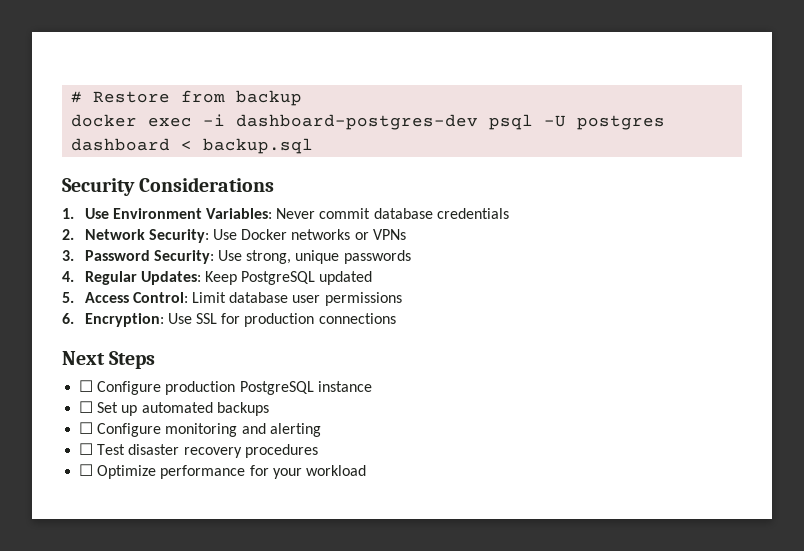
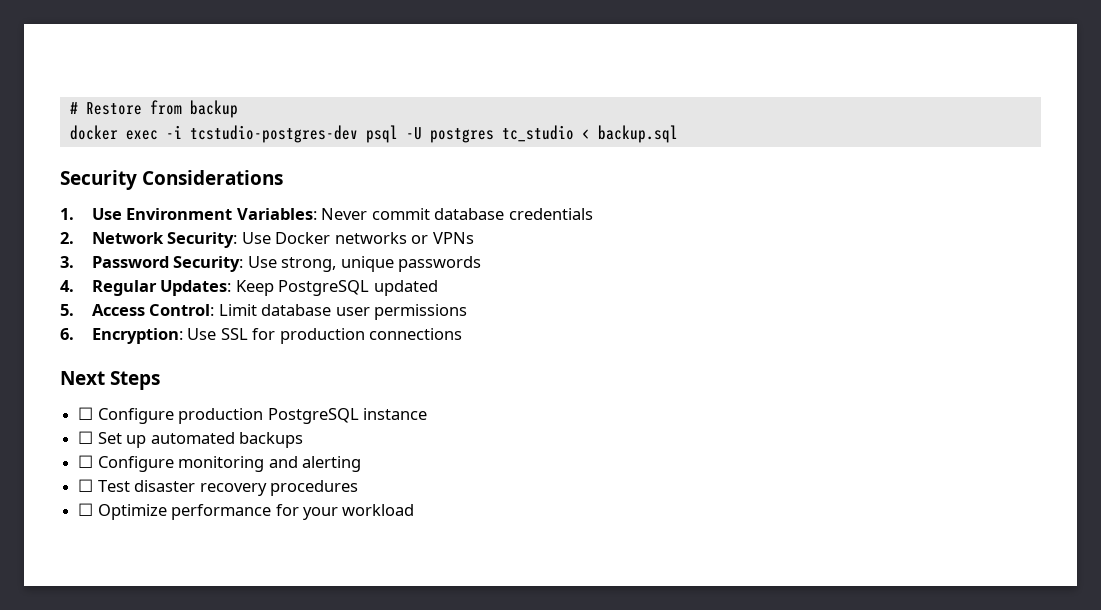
- docker exec -i dashboard-postgres-dev psql -U postgres dashboard < backup.sql
+ docker exec -i tcstudio-postgres-dev psql -U postgres tc_studio < backup.sql

